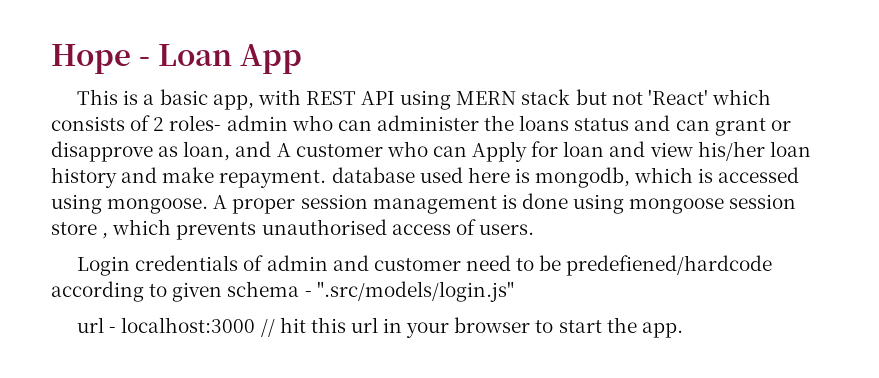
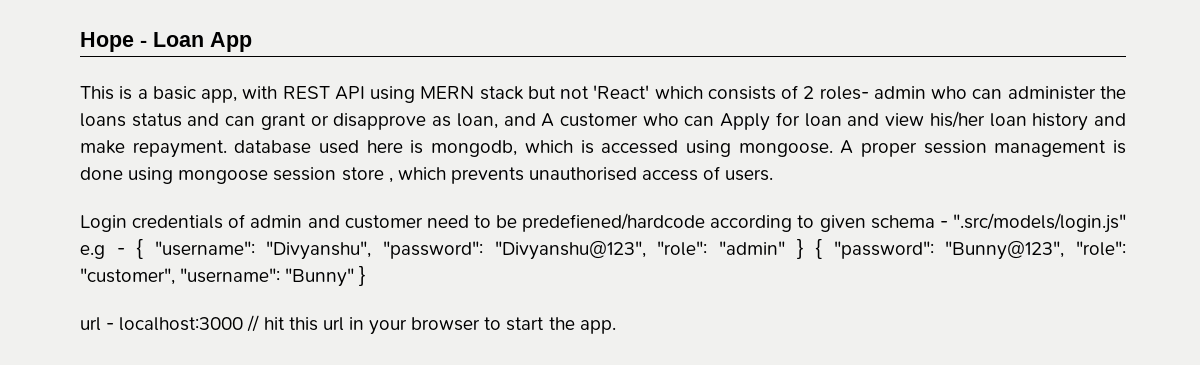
- Login credentials of admin and customer need to be predefiened/hardcode according to given schema - ".src/models/login.js"
+ Login credentials of admin and customer need to be predefiened/hardcode according to given schema - ".src/models/login.js" e.g - { "username": "Divyanshu", "password": "Divyanshu@123", "role": "admin" } { "password": "Bunny@123", "role": "customer", "username": "Bunny" }

